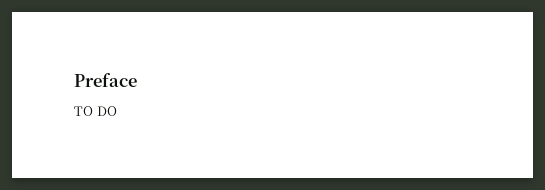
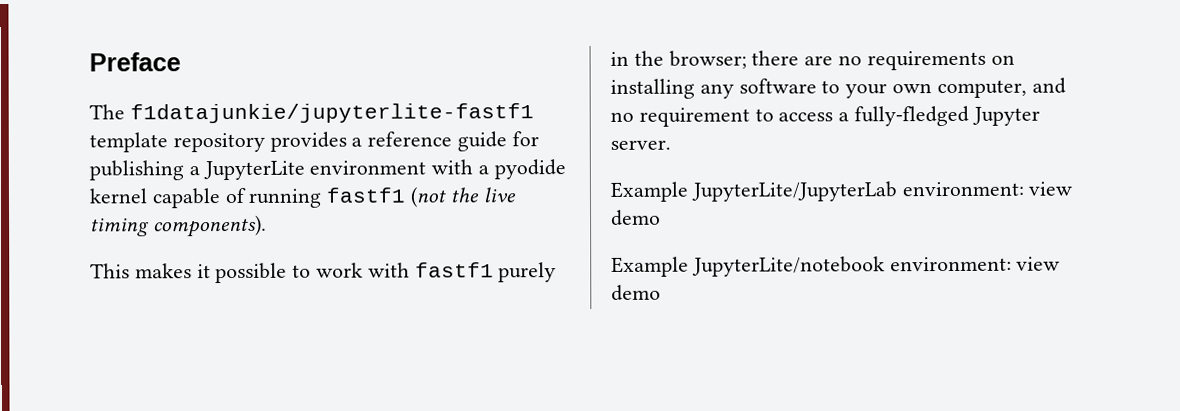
- TO DO
+ The f1datajunkie/jupyterlite-fastf1 template repository provides a reference guide for publishing a JupyterLite environment with a pyodide kernel capable of running fastf1 (not the live timing components).
+ This makes it possible to work with fastf1 purely in the browser; there are no requirements on installing any software to your own computer, and no requirement to access a fully-fledged Jupyter server.
+ Example JupyterLite/JupyterLab environment: view demo
+ Example JupyterLite/notebook environment: view demo

